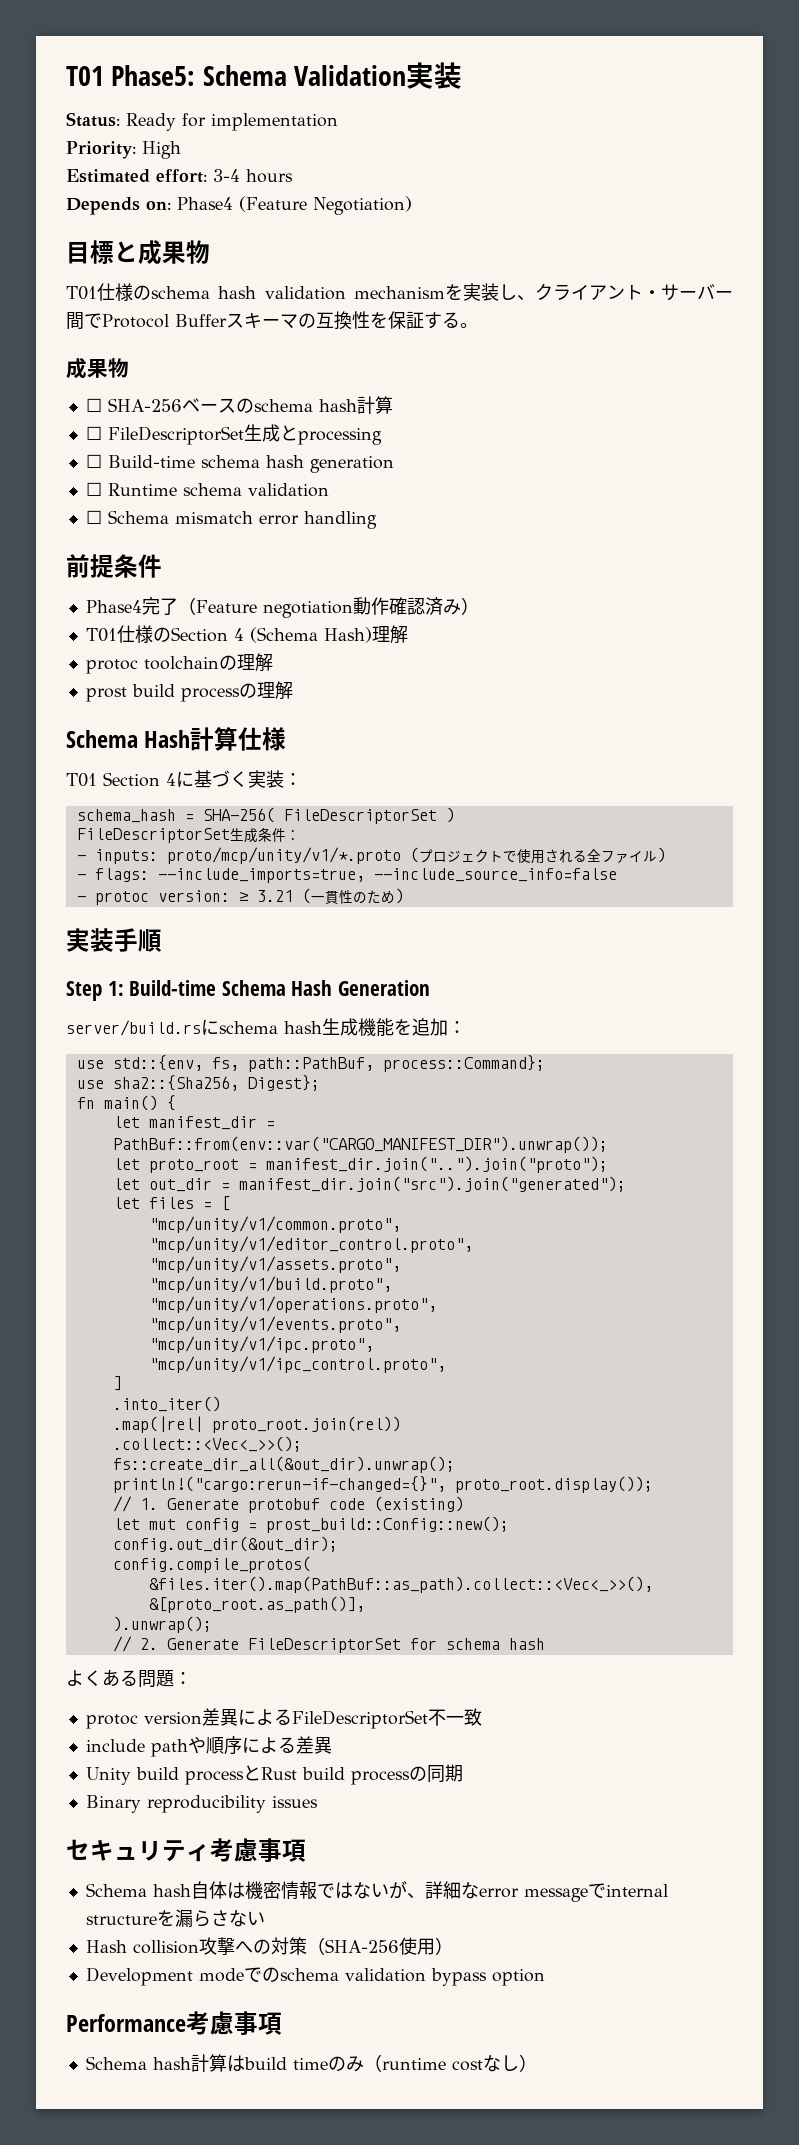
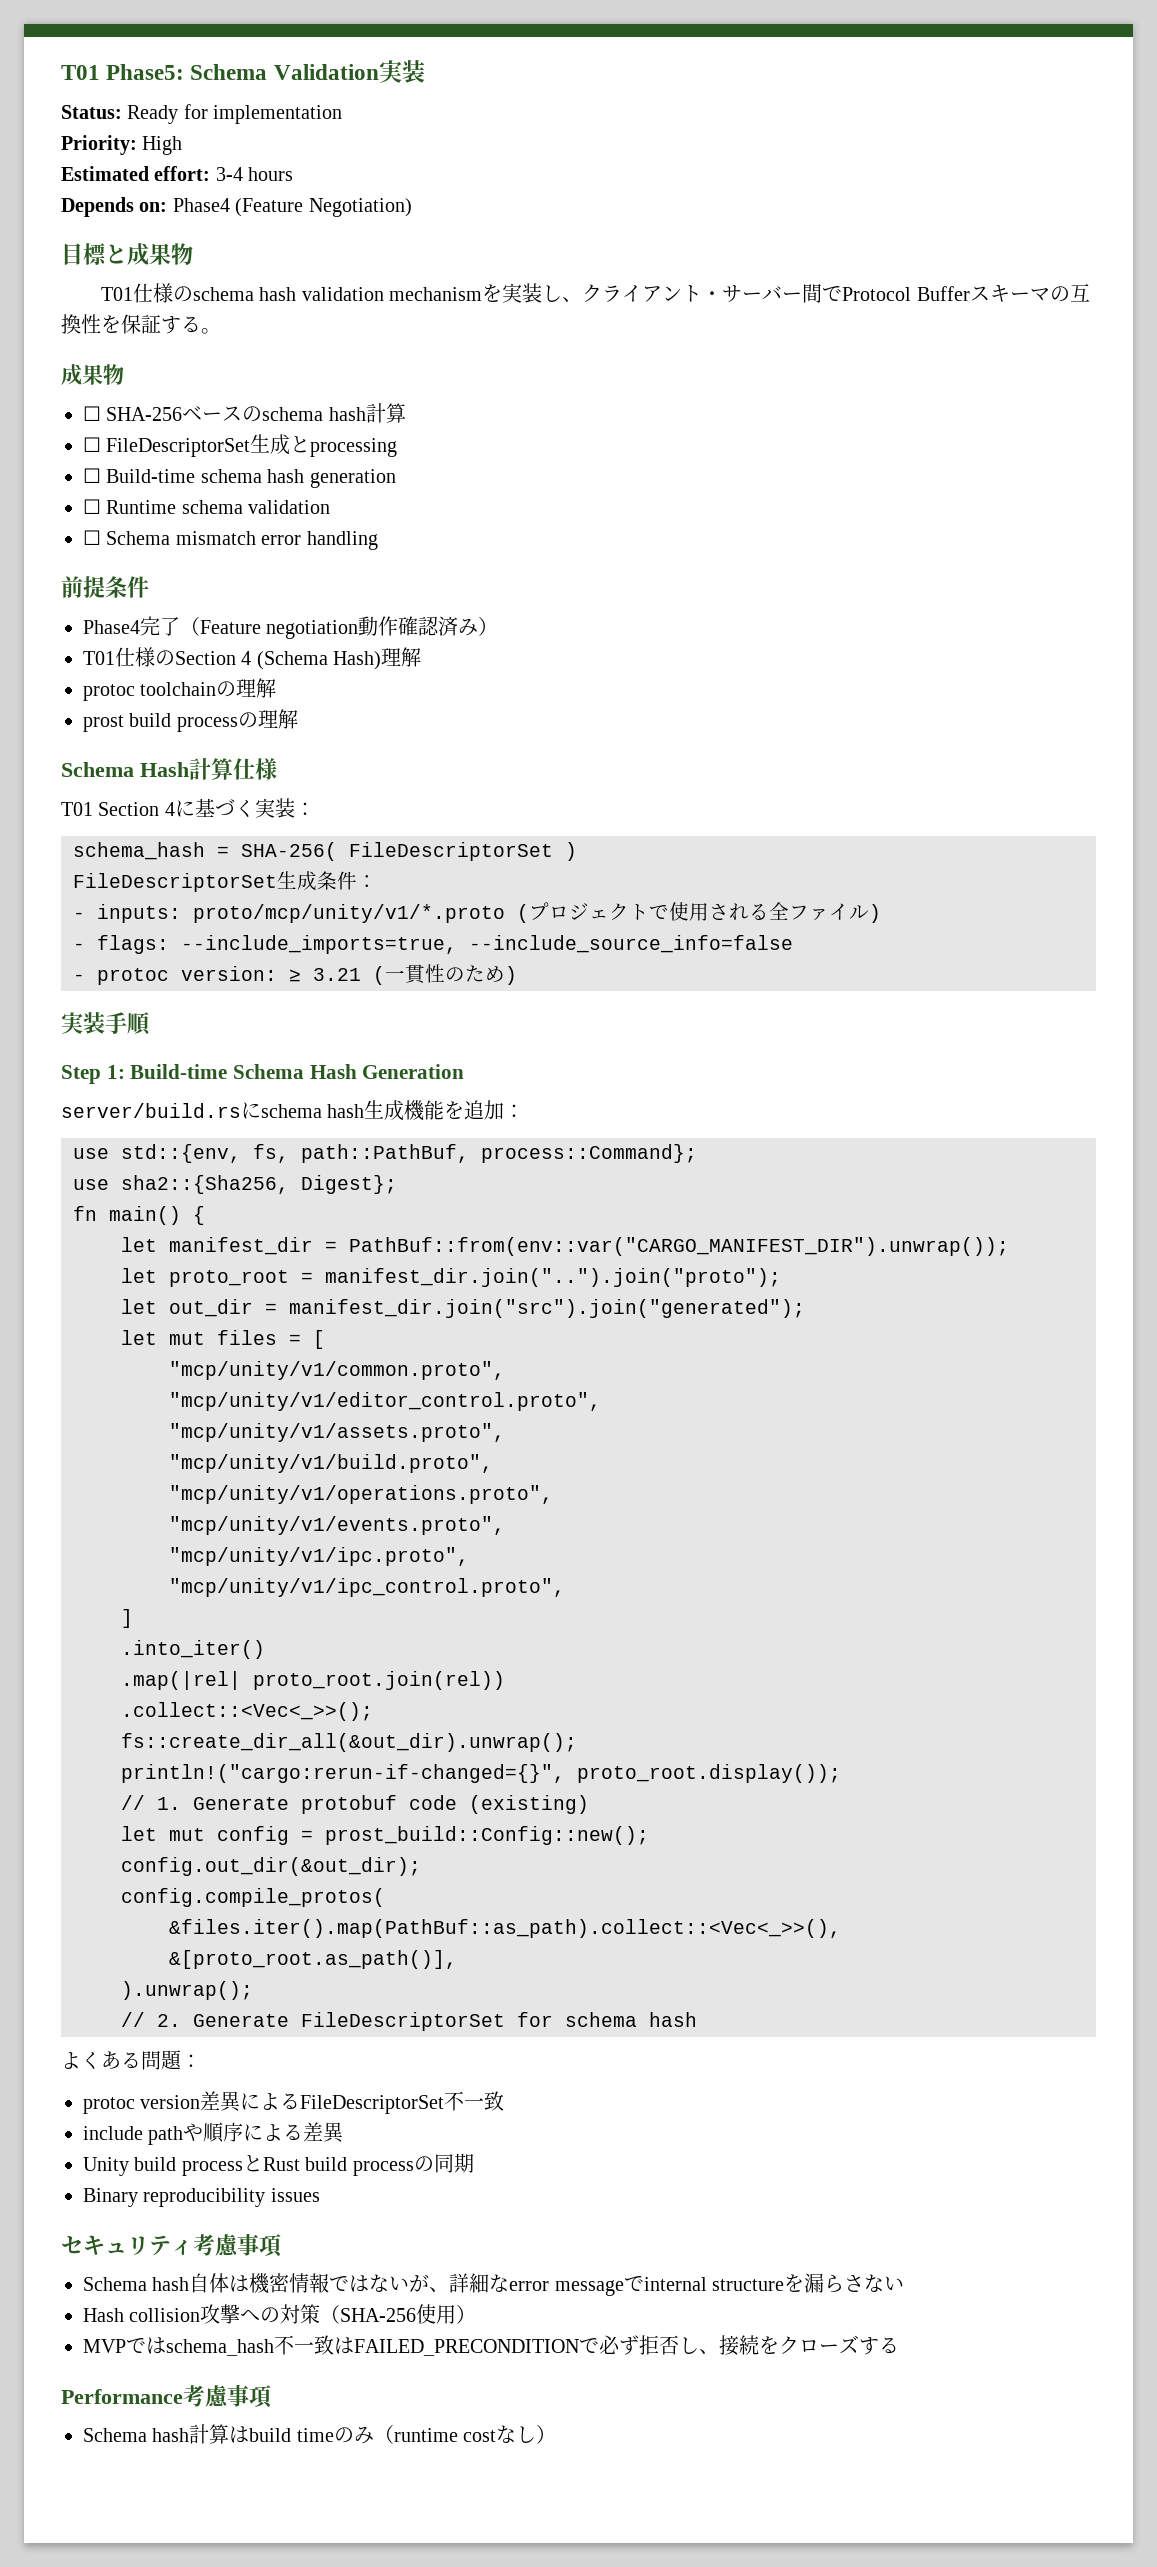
- let files = [
+ let mut files = [
- Development modeでのschema validation bypass option
+ MVPではschema_hash不一致はFAILED_PRECONDITIONで必ず拒否し、接続をクローズする

